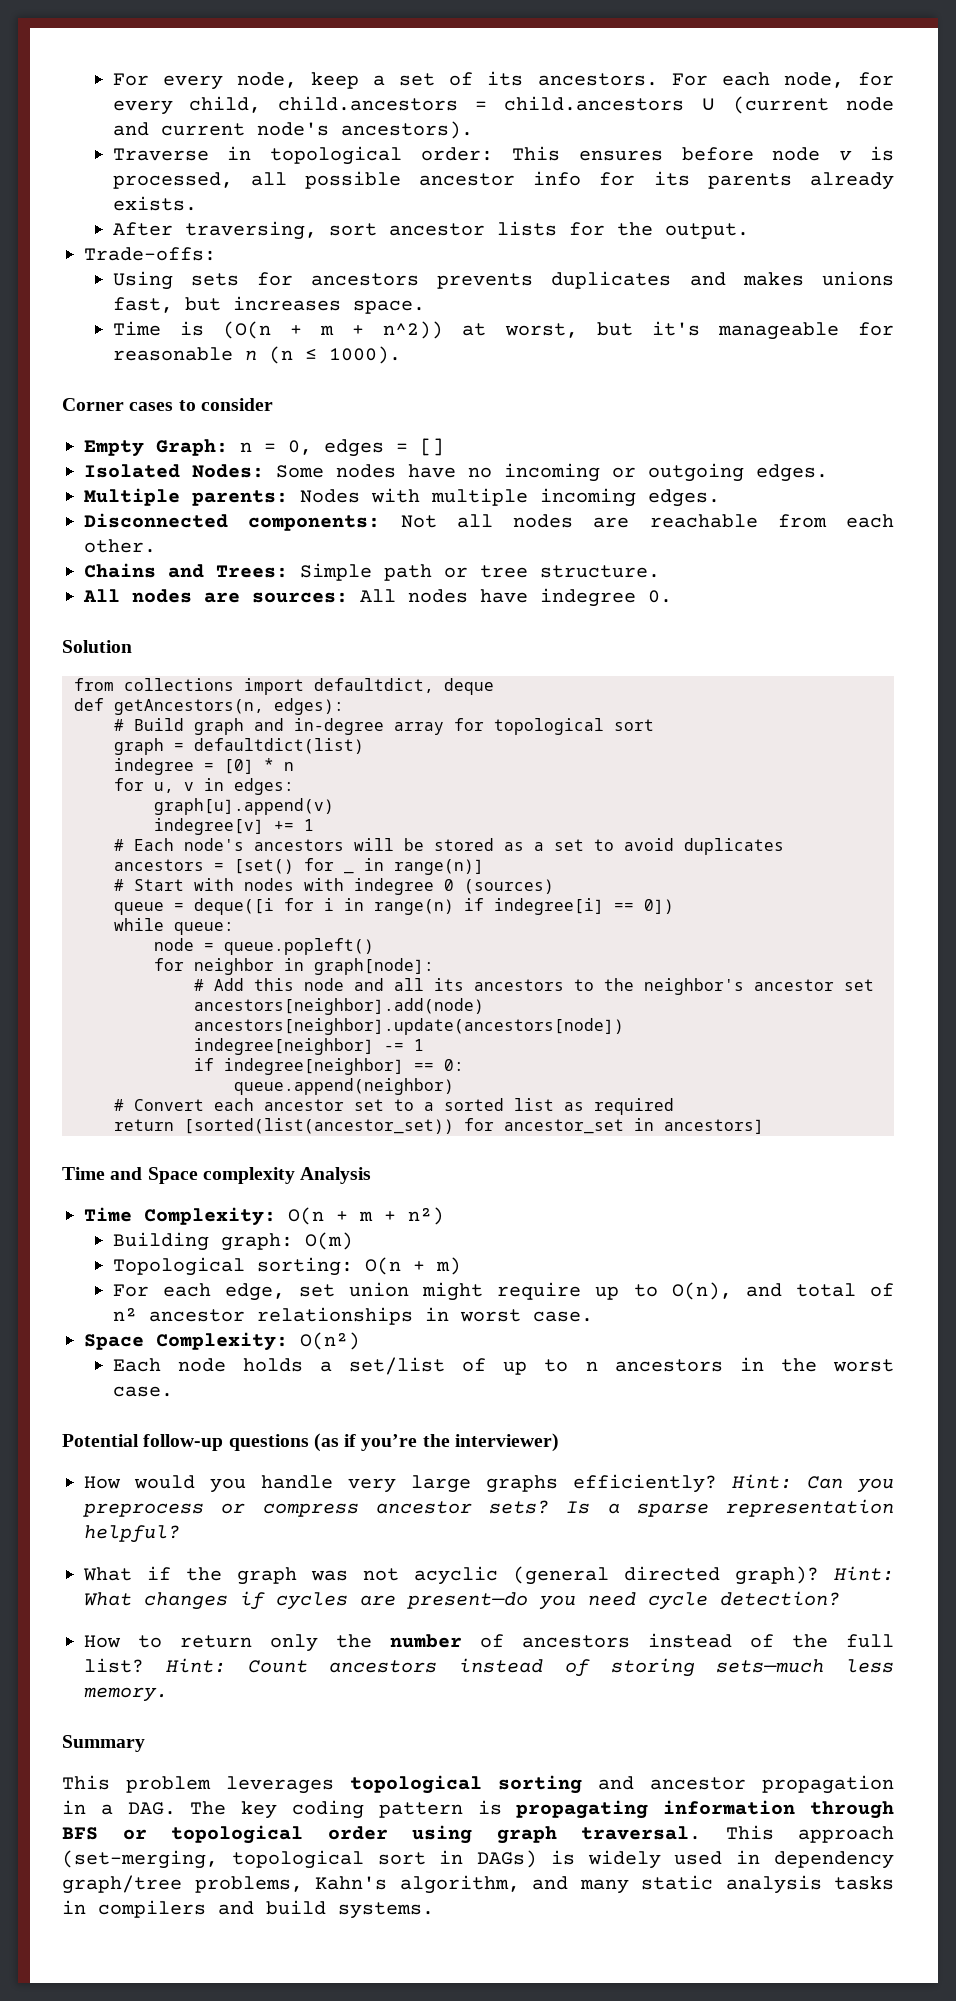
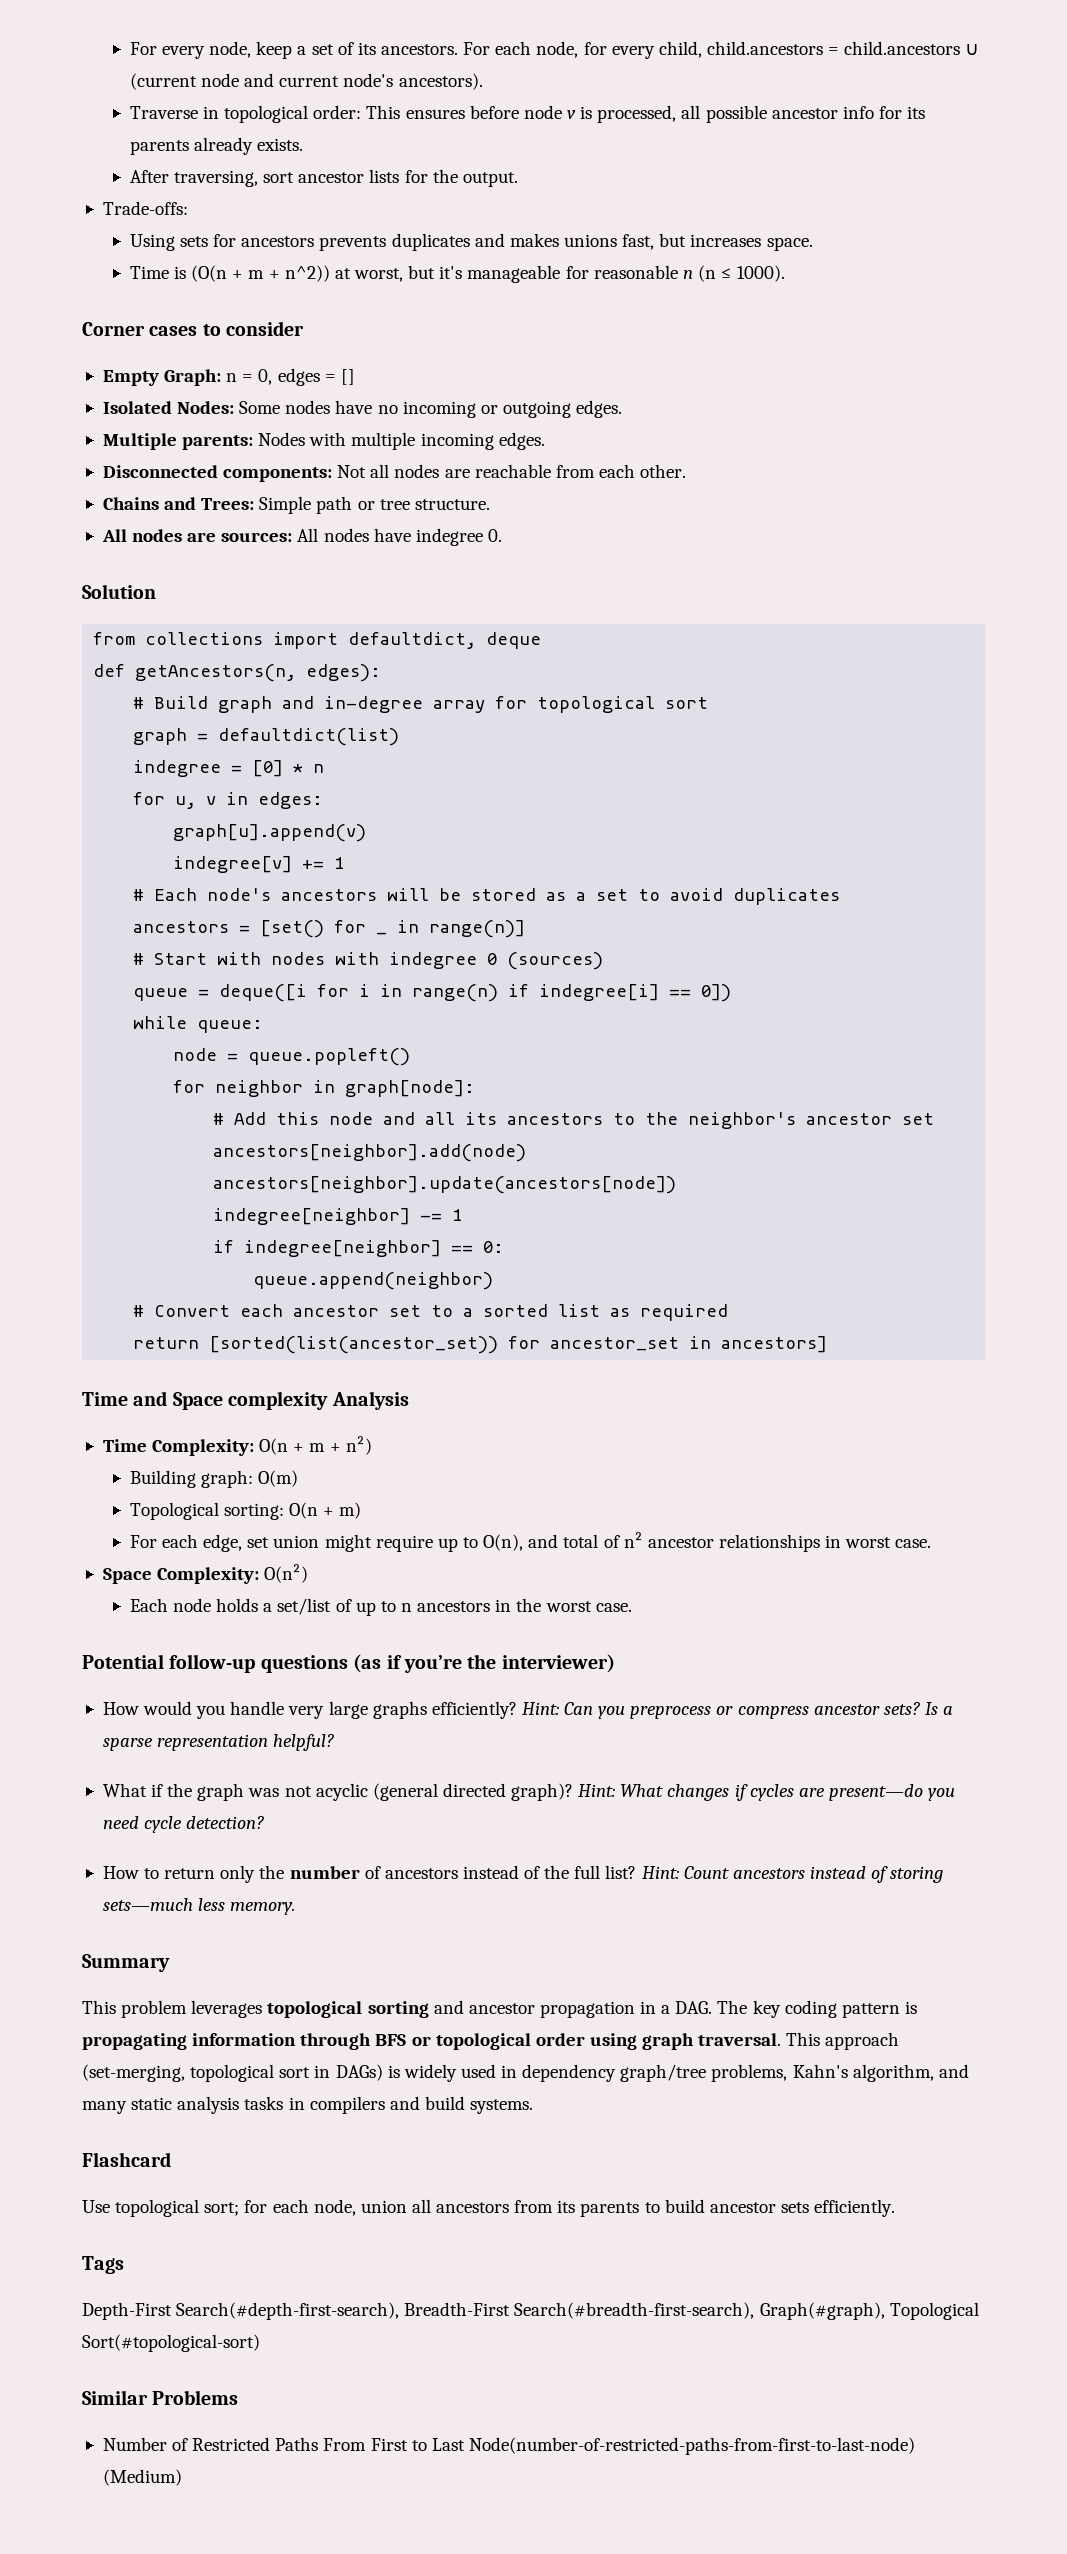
+ Flashcard
+ Use topological sort; for each node, union all ancestors from its parents to build ancestor sets efficiently.
+ Tags
+ Depth-First Search(#depth-first-search), Breadth-First Search(#breadth-first-search), Graph(#graph), Topological Sort(#topological-sort)
+ Similar Problems
+ Number of Restricted Paths From First to Last Node(number-of-restricted-paths-from-first-to-last-node) (Medium)

